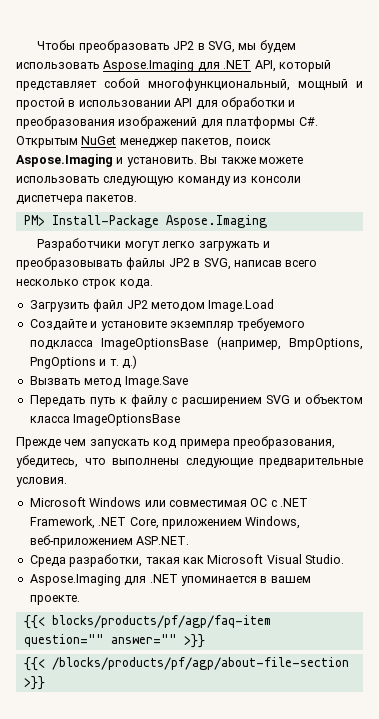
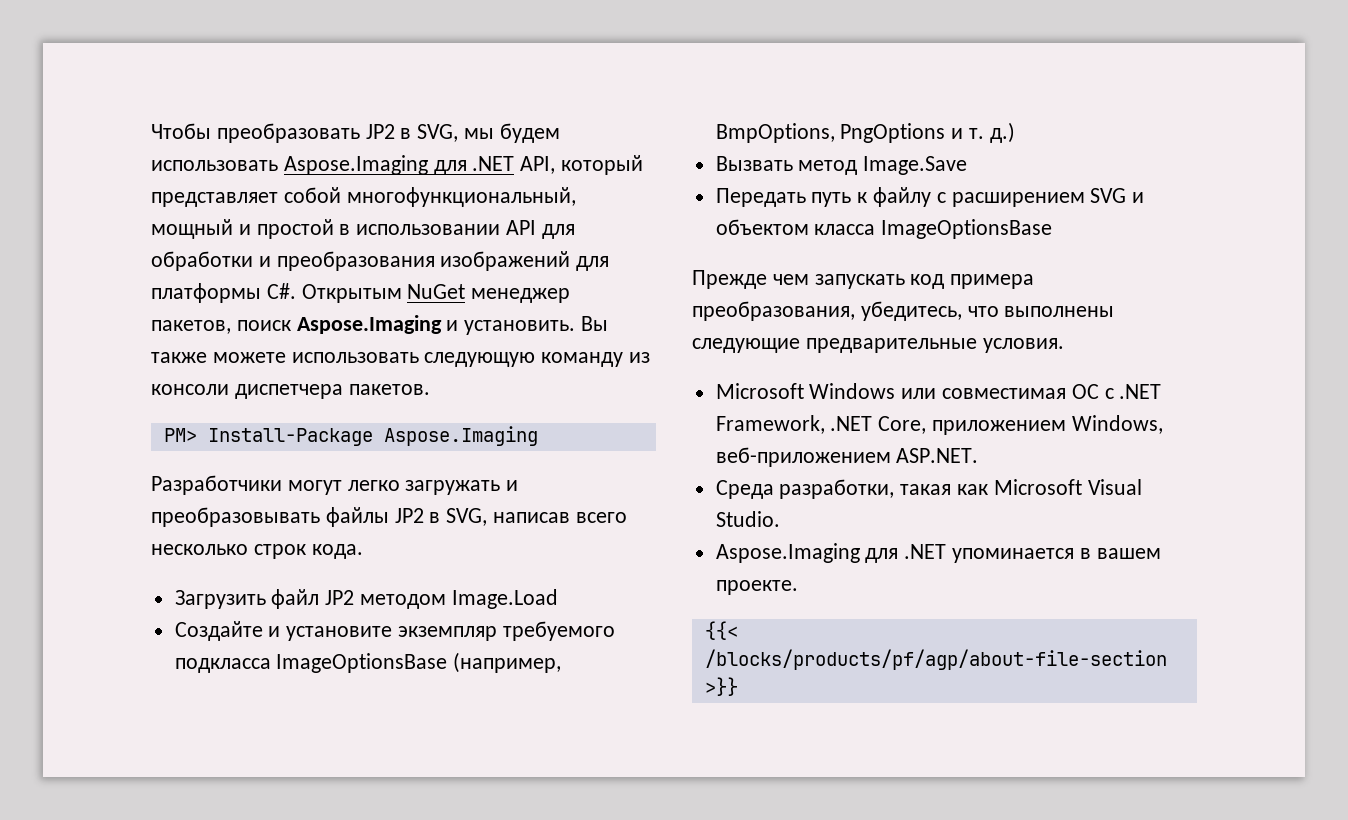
- {{< blocks/products/pf/agp/faq-item question="" answer="" >}}

